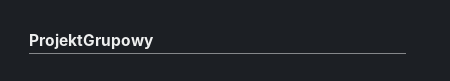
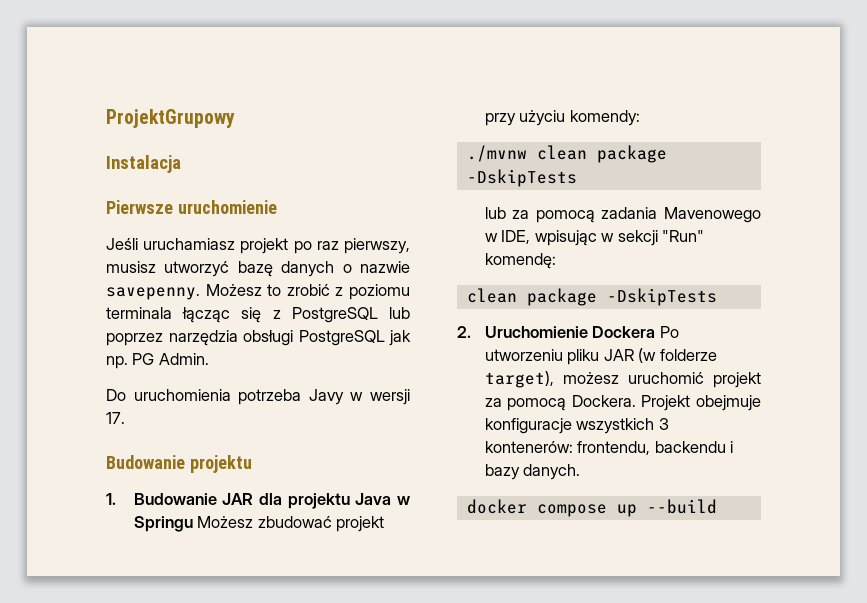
+ Instalacja
+ Pierwsze uruchomienie
+ Jeśli uruchamiasz projekt po raz pierwszy, musisz utworzyć bazę danych o nazwie savepenny. Możesz to zrobić z poziomu terminala łącząc się z PostgreSQL lub poprzez narzędzia obsługi PostgreSQL jak np. PG Admin.
+ Do uruchomienia potrzeba Javy w wersji 17.
+ Budowanie projektu
+ 1. Budowanie JAR dla projektu Java w Springu Możesz zbudować projekt przy użyciu komendy:
+ ./mvnw clean package -DskipTests
+ lub za pomocą zadania Mavenowego w IDE, wpisując w sekcji "Run" komendę:
+ clean package -DskipTests
+ 2. Uruchomienie Dockera Po utworzeniu pliku JAR (w folderze target), możesz uruchomić projekt za pomocą Dockera. Projekt obejmuje konfiguracje wszystkich 3 kontenerów: frontendu, backendu i bazy danych.
+ docker compose up --build

